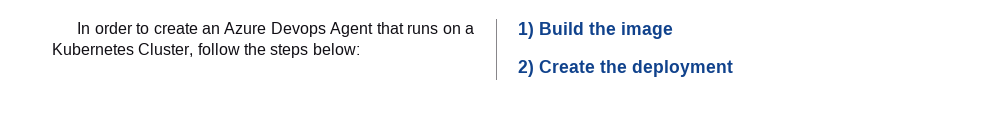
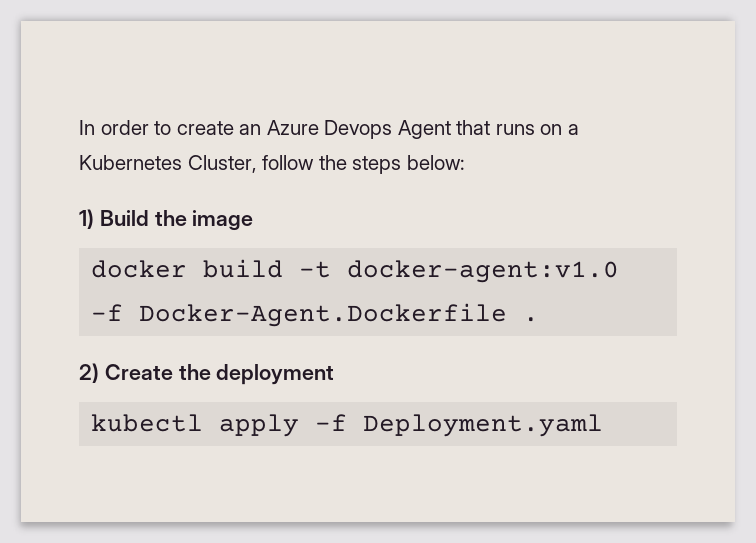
+ docker build -t docker-agent:v1.0 -f Docker-Agent.Dockerfile .
+ kubectl apply -f Deployment.yaml

